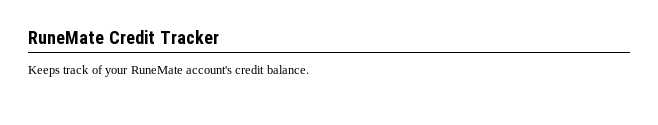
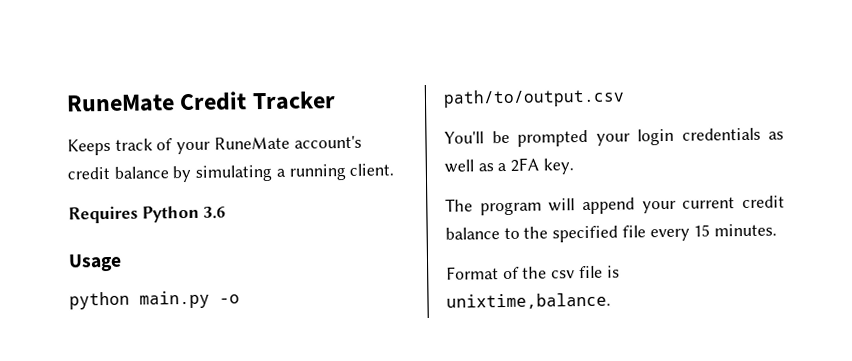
- Keeps track of your RuneMate account's credit balance.
+ Keeps track of your RuneMate account's credit balance by simulating a running client.
+ Requires Python 3.6
+ Usage
+ python main.py -o path/to/output.csv
+ You'll be prompted your login credentials as well as a 2FA key.
+ The program will append your current credit balance to the specified file every 15 minutes.
+ Format of the csv file is unixtime,balance.

